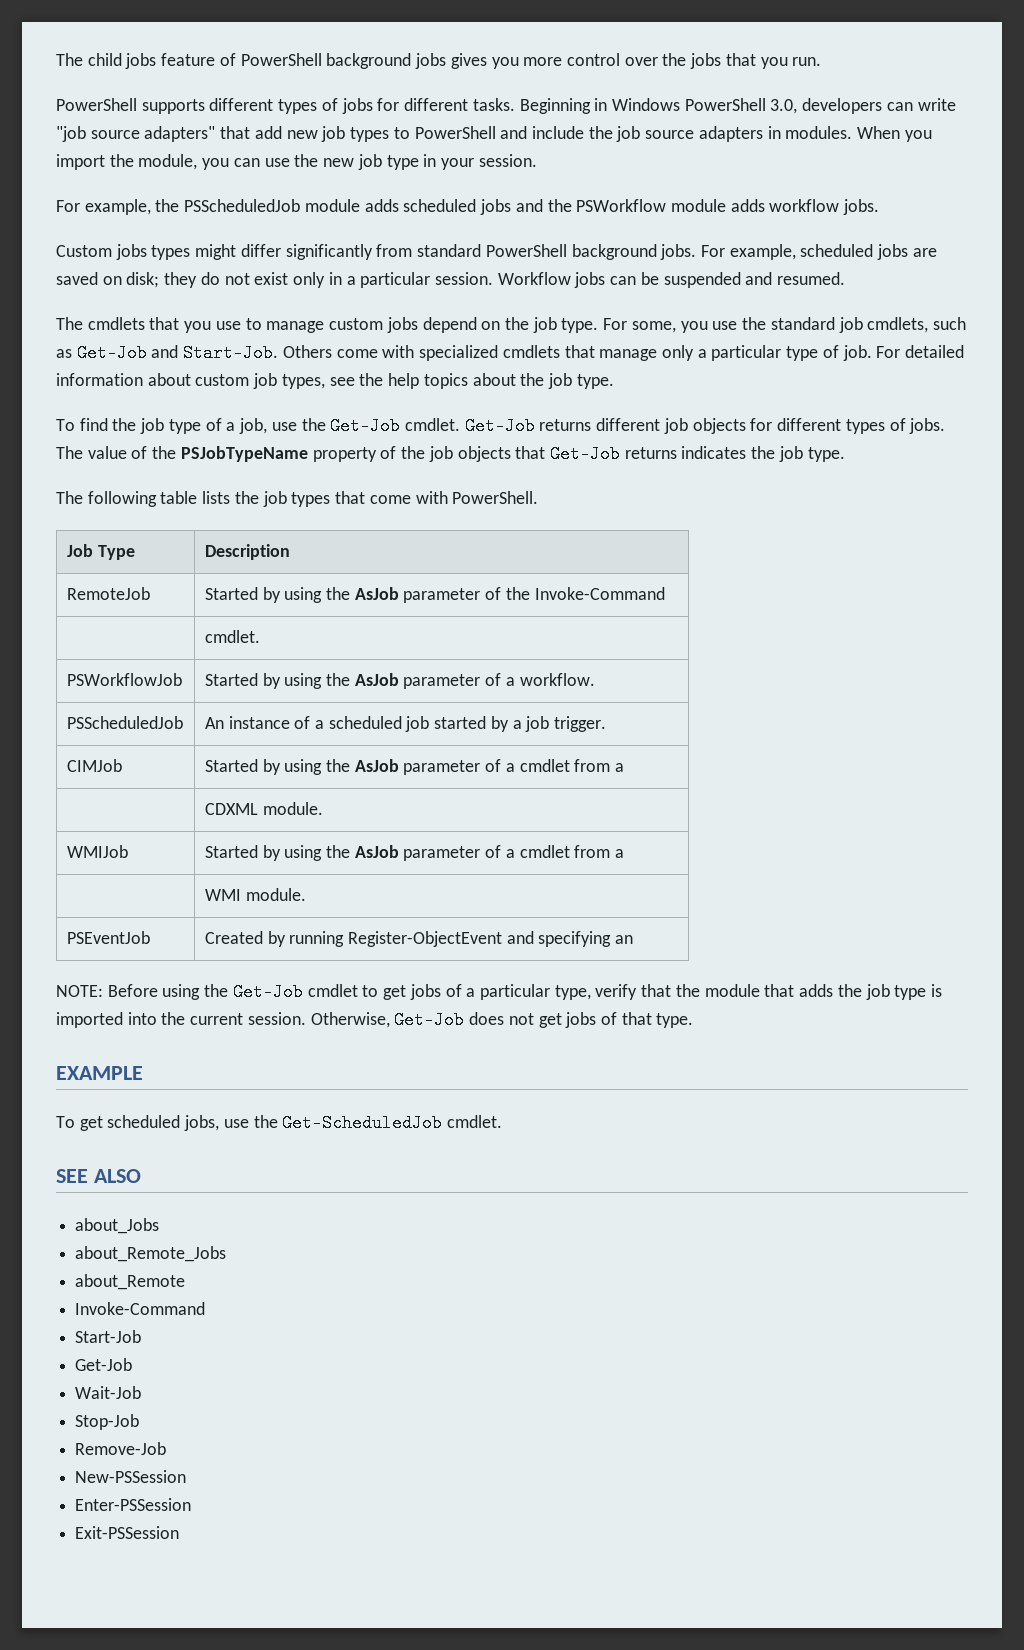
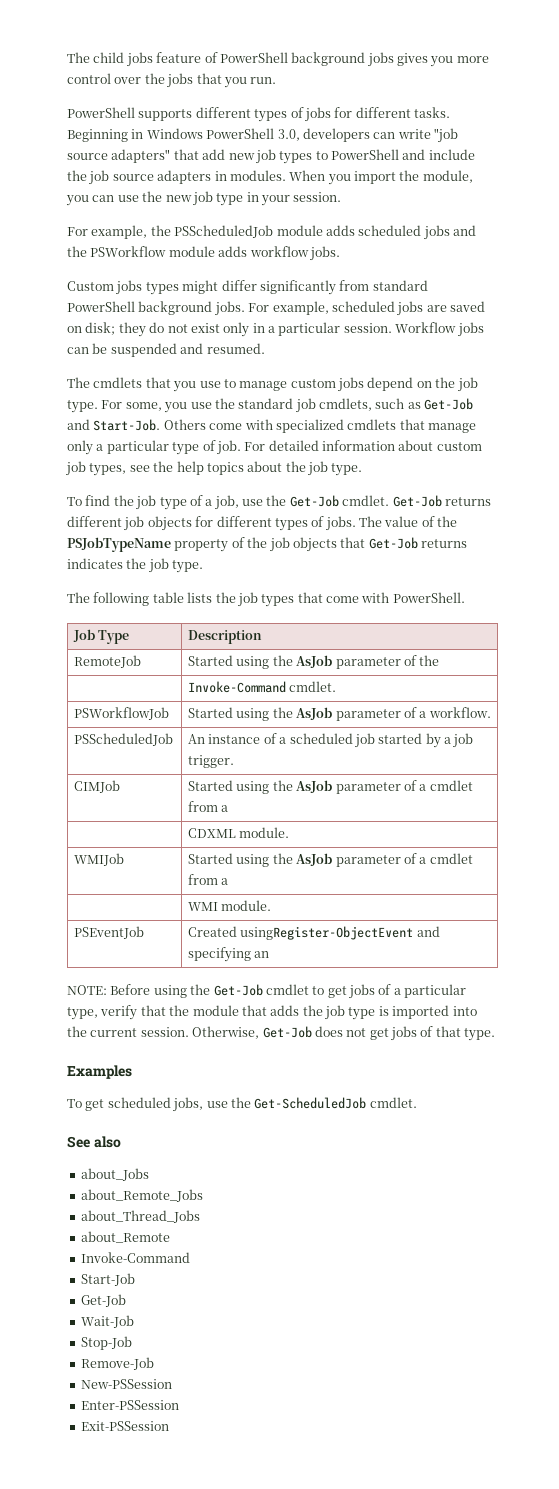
- RemoteJob | Started by using the AsJob parameter of the Invoke-Command
- | cmdlet.
+ RemoteJob | Started using the AsJob parameter of the
+ | Invoke-Command cmdlet.
- PSWorkflowJob | Started by using the AsJob parameter of a workflow.
+ PSWorkflowJob | Started using the AsJob parameter of a workflow.
- CIMJob | Started by using the AsJob parameter of a cmdlet from a
+ CIMJob | Started using the AsJob parameter of a cmdlet from a
- WMIJob | Started by using the AsJob parameter of a cmdlet from a
+ WMIJob | Started using the AsJob parameter of a cmdlet from a
- PSEventJob | Created by running Register-ObjectEvent and specifying an
+ PSEventJob | Created usingRegister-ObjectEvent and specifying an
- EXAMPLE
+ Examples
- SEE ALSO
+ See also
+ about_Thread_Jobs

